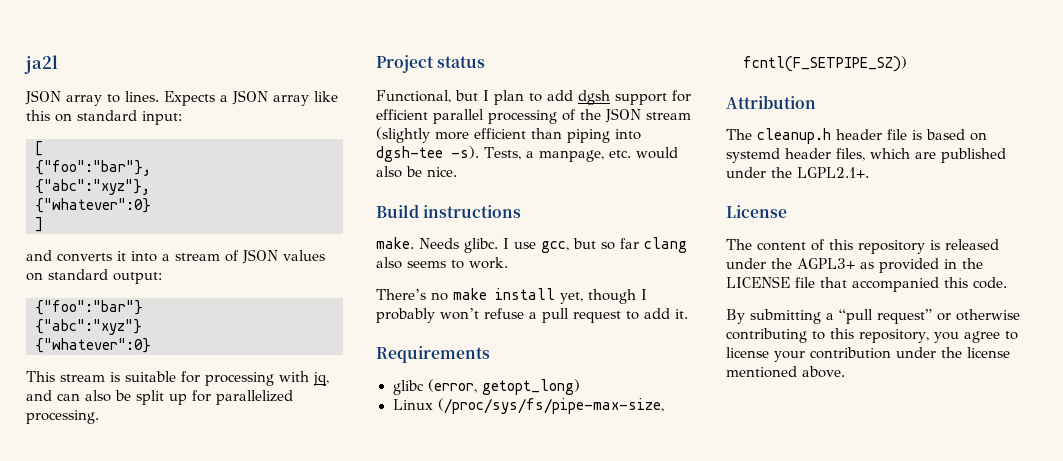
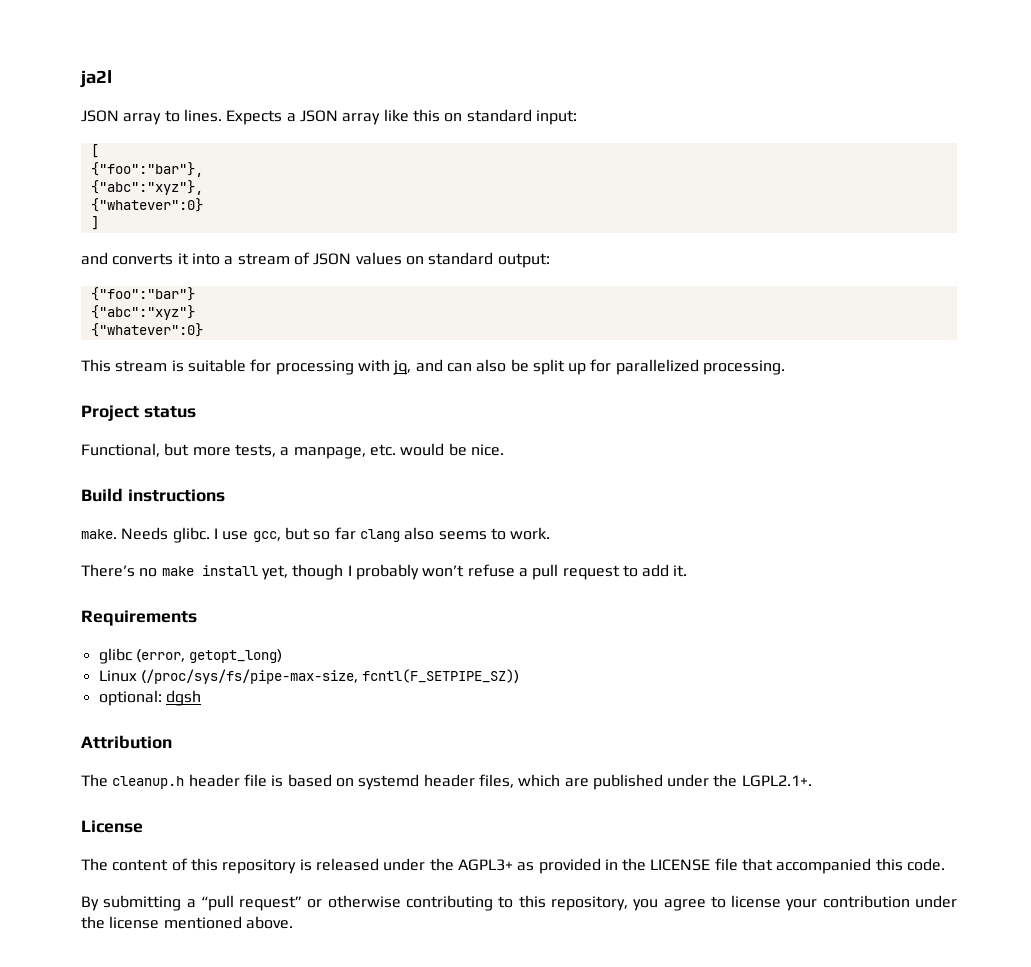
- Functional, but I plan to add dgsh support for efficient parallel processing of the JSON stream (slightly more efficient than piping into dgsh-tee -s). Tests, a manpage, etc. would also be nice.
+ Functional, but more tests, a manpage, etc. would be nice.
+ optional: dgsh

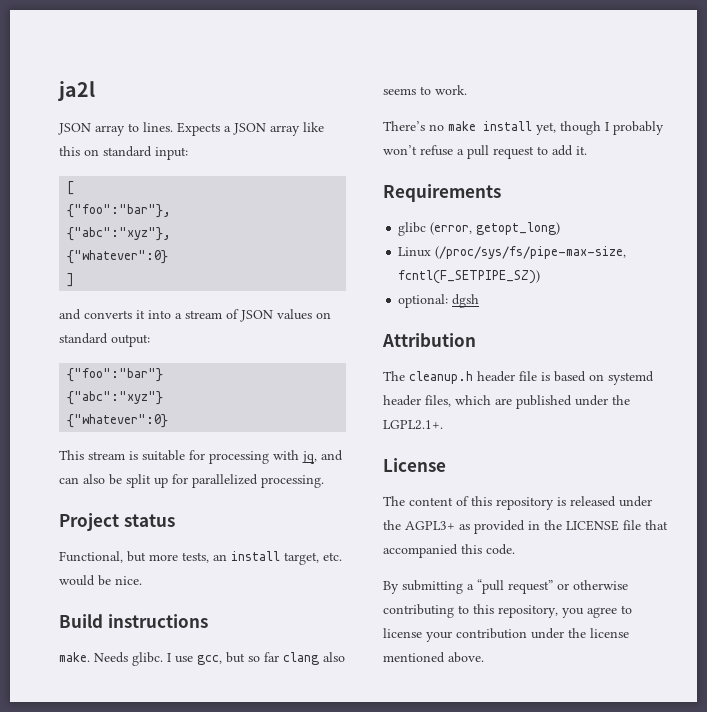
- Functional, but more tests, a manpage, etc. would be nice.
+ Functional, but more tests, an install target, etc. would be nice.

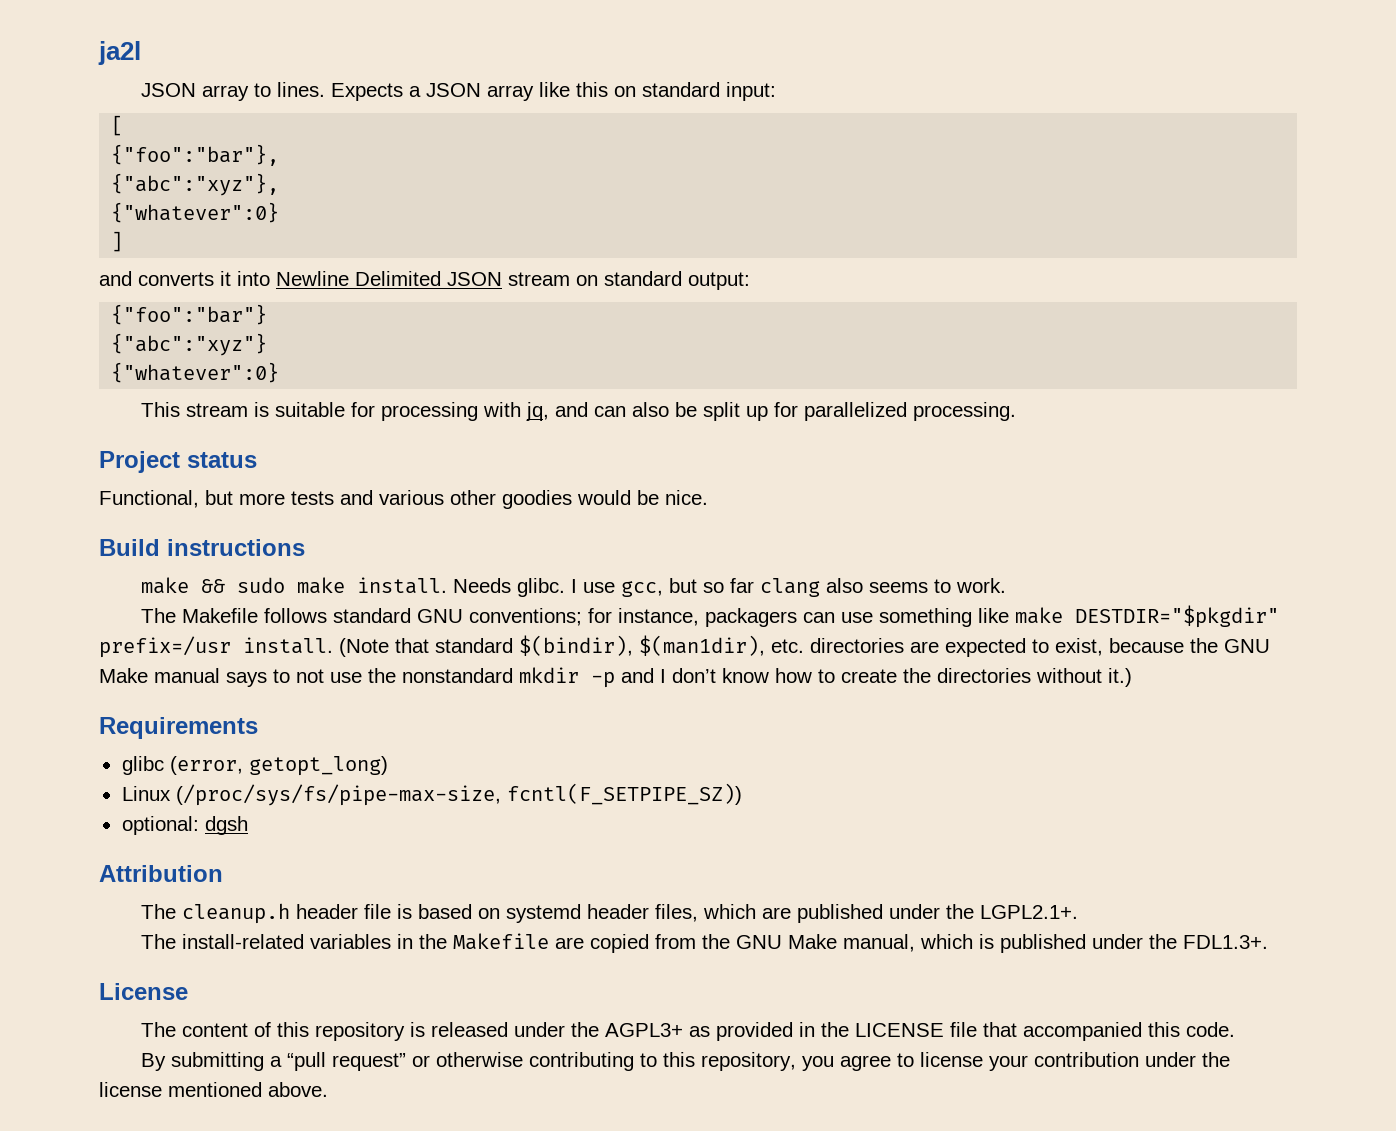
- and converts it into a stream of JSON values on standard output:
+ and converts it into Newline Delimited JSON stream on standard output:
- Functional, but more tests, an install target, etc. would be nice.
+ Functional, but more tests and various other goodies would be nice.
- make.
+ make && sudo make install.
- There’s no make install yet, though I probably won’t refuse a pull request to add it.
+ The Makefile follows standard GNU conventions; for instance, packagers can use something like make DESTDIR="$pkgdir" prefix=/usr install. (Note that standard $(bindir), $(man1dir), etc. directories are expected to exist, because the GNU Make manual says to not use the nonstandard mkdir -p and I don’t know how to create the directories without it.)
+ The install-related variables in the Makefile are copied from the GNU Make manual, which is published under the FDL1.3+.

